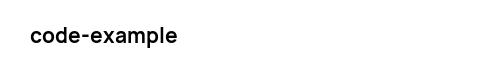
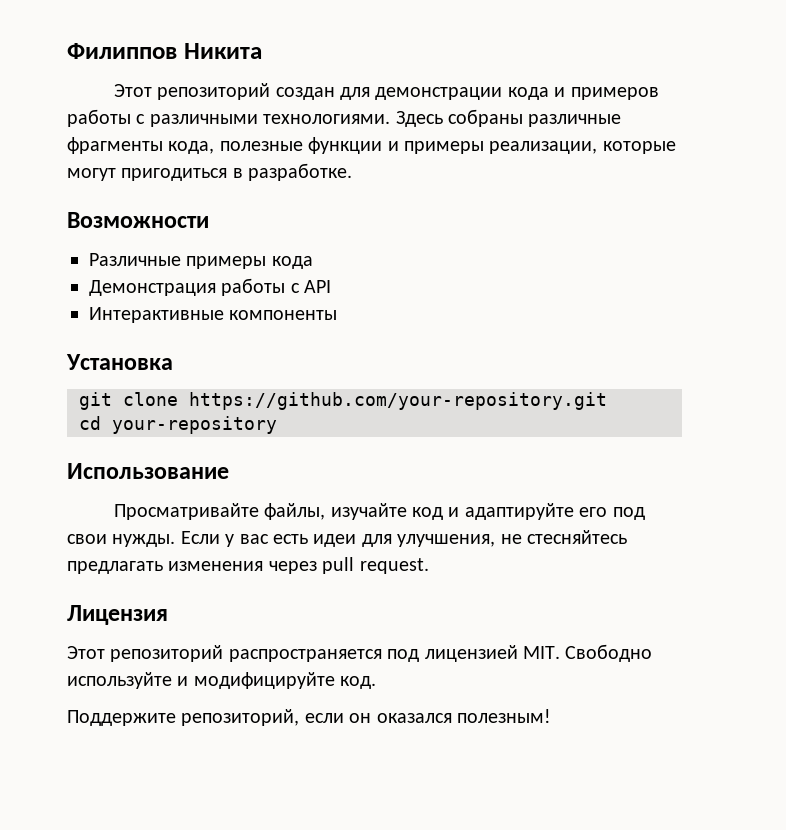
- code-example
+ Филиппов Никита
+ Этот репозиторий создан для демонстрации кода и примеров работы с различными технологиями. Здесь собраны различные фрагменты кода, полезные функции и примеры реализации, которые могут пригодиться в разработке.
+ Возможности
+ Различные примеры кода
+ Демонстрация работы с API
+ Интерактивные компоненты
+ Установка
+ git clone https://github.com/your-repository.git
+ cd your-repository
+ Использование
+ Просматривайте файлы, изучайте код и адаптируйте его под свои нужды. Если у вас есть идеи для улучшения, не стесняйтесь предлагать изменения через pull request.
+ Лицензия
+ Этот репозиторий распространяется под лицензией MIT. Свободно используйте и модифицируйте код.
+ Поддержите репозиторий, если он оказался полезным!

